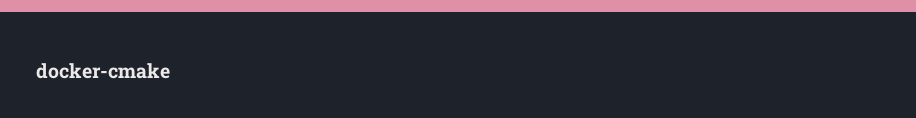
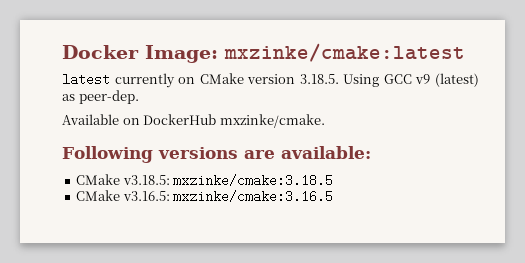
- docker-cmake
+ Docker Image: mxzinke/cmake:latest
+ latest currently on CMake version 3.18.5. Using GCC v9 (latest) as peer-dep.
+ Available on DockerHub mxzinke/cmake.
+ Following versions are available:
+ CMake v3.18.5: mxzinke/cmake:3.18.5
+ CMake v3.16.5: mxzinke/cmake:3.16.5

